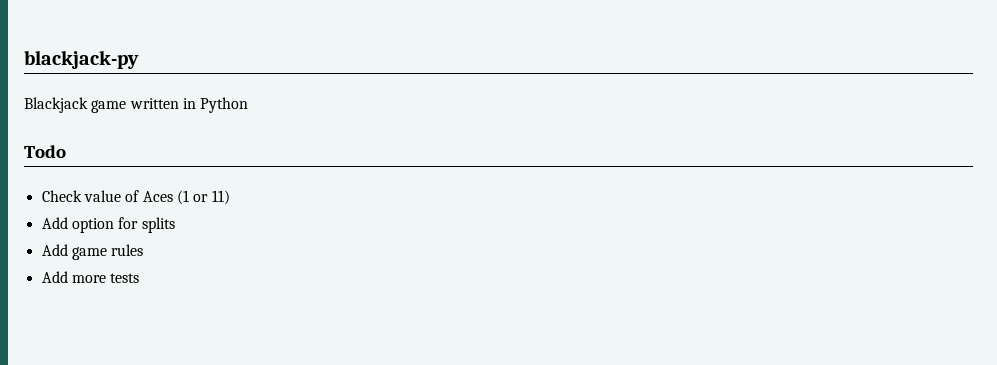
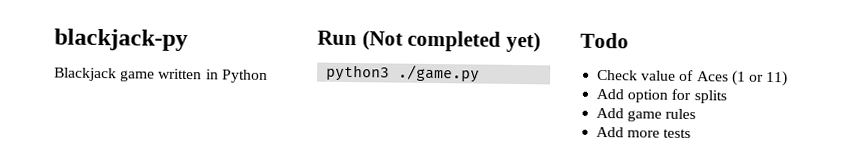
+ Run (Not completed yet)
+ python3 ./game.py

